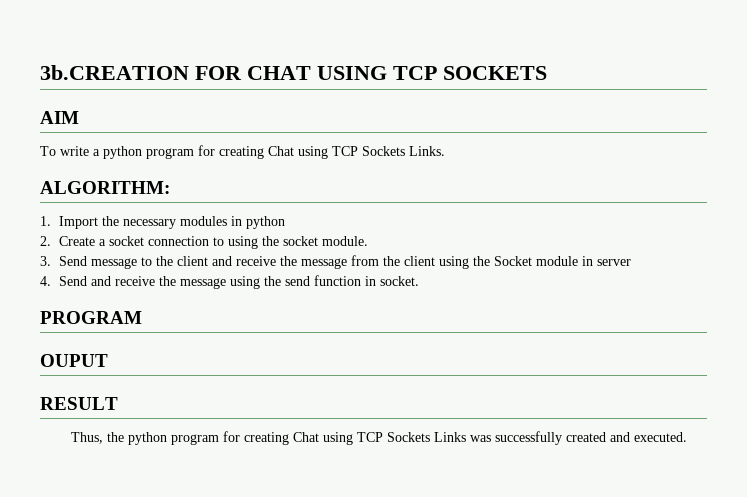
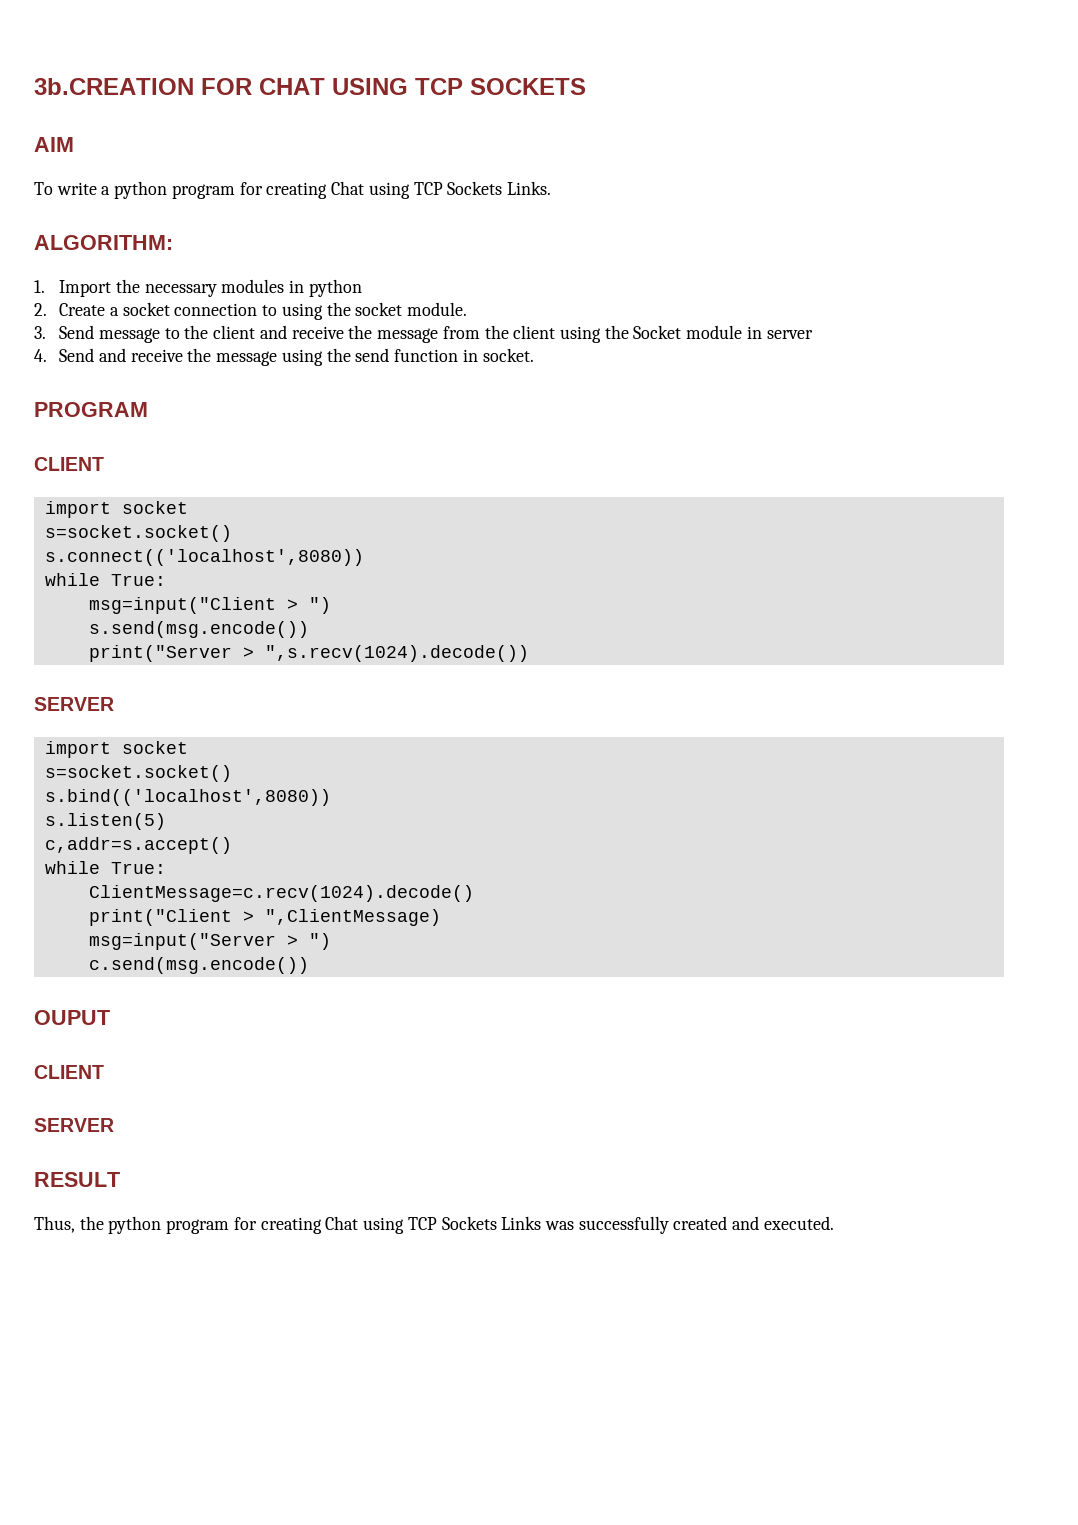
  PROGRAM
+ CLIENT
+ import socket
+ s=socket.socket()
+ s.connect(('localhost',8080))
+ while True:
+ msg=input("Client > ")
+ s.send(msg.encode())
+ print("Server > ",s.recv(1024).decode())
+ SERVER
+ import socket
+ s=socket.socket()
+ s.bind(('localhost',8080))
+ s.listen(5)
+ c,addr=s.accept()
+ while True:
+ ClientMessage=c.recv(1024).decode()
+ print("Client > ",ClientMessage)
+ msg=input("Server > ")
+ c.send(msg.encode())
  OUPUT
+ CLIENT
+ SERVER

